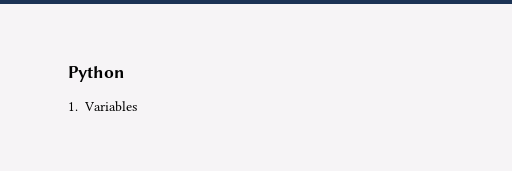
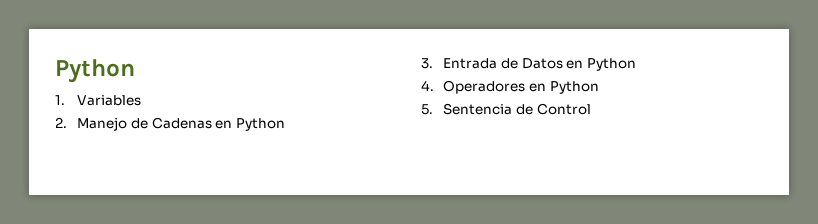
+ 2. Manejo de Cadenas en Python
+ 3. Entrada de Datos en Python
+ 4. Operadores en Python
+ 5. Sentencia de Control

